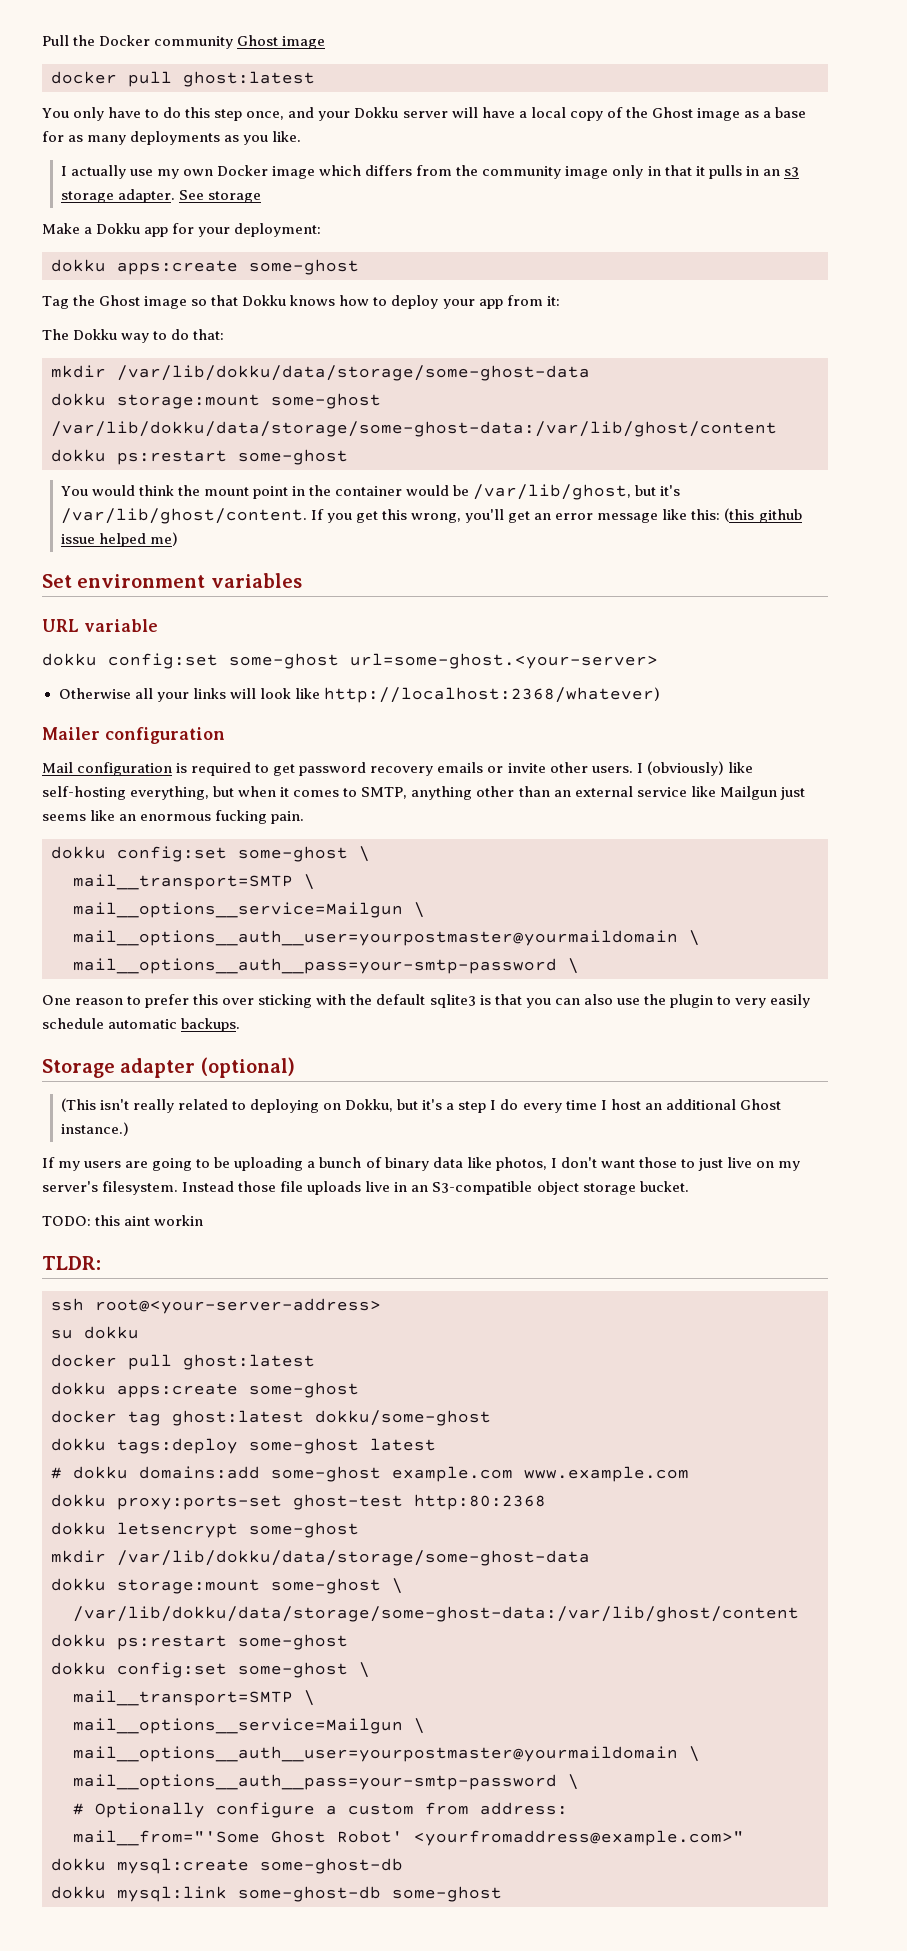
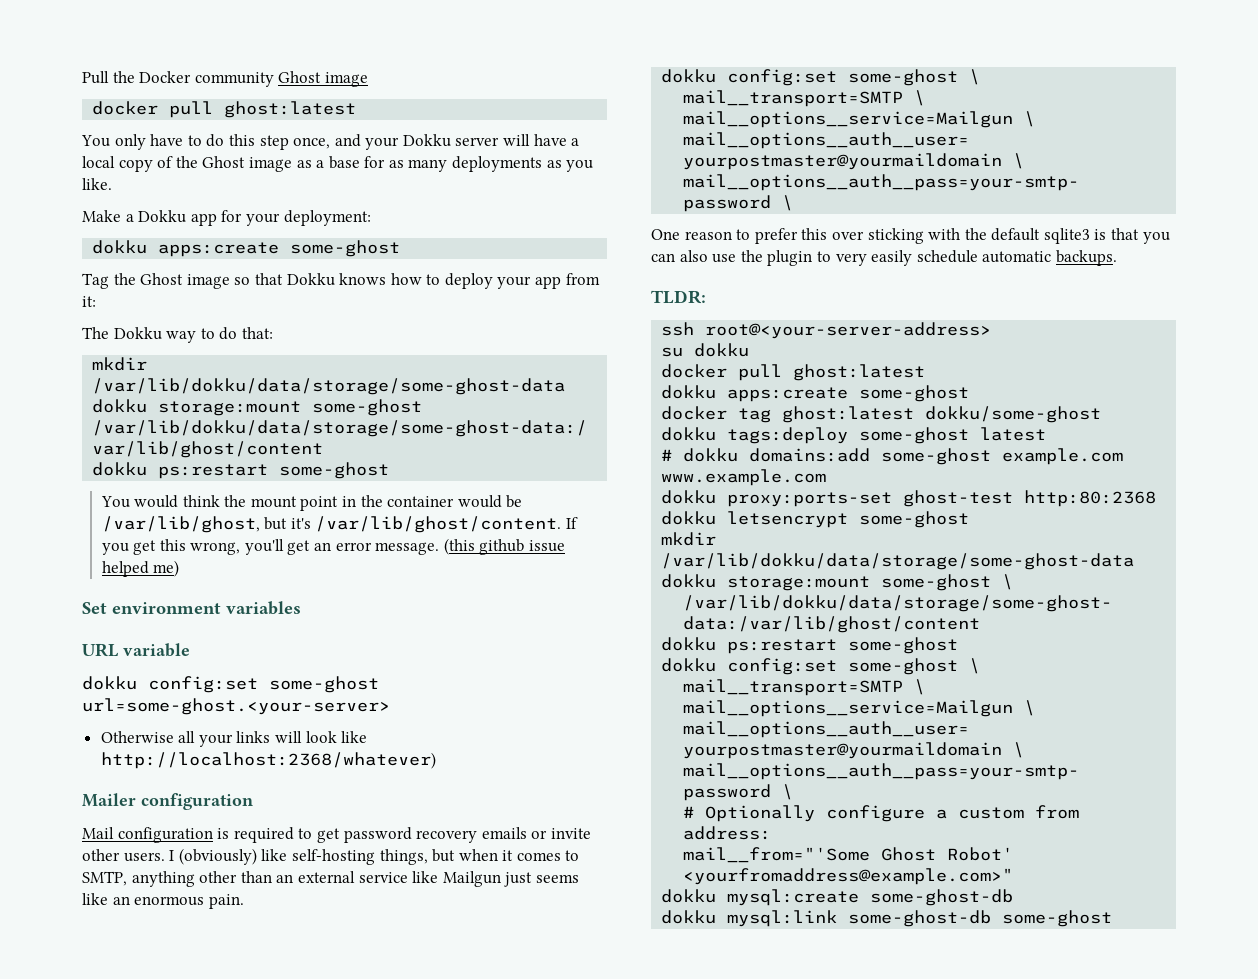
- I actually use my own Docker image which differs from the community image only in that it pulls in an s3 storage adapter. See storage
- If you get this wrong, you'll get an error message like this: (this github issue helped me)
+ If you get this wrong, you'll get an error message. (this github issue helped me)
- I (obviously) like self-hosting everything, but when it comes to SMTP, anything other than an external service like Mailgun just seems like an enormous fucking pain.
+ I (obviously) like self-hosting things, but when it comes to SMTP, anything other than an external service like Mailgun just seems like an enormous pain.
- Storage adapter (optional)
- (This isn't really related to deploying on Dokku, but it's a step I do every time I host an additional Ghost instance.)
- If my users are going to be uploading a bunch of binary data like photos, I don't want those to just live on my server's filesystem. Instead those file uploads live in an S3-compatible object storage bucket.
- TODO: this aint workin

